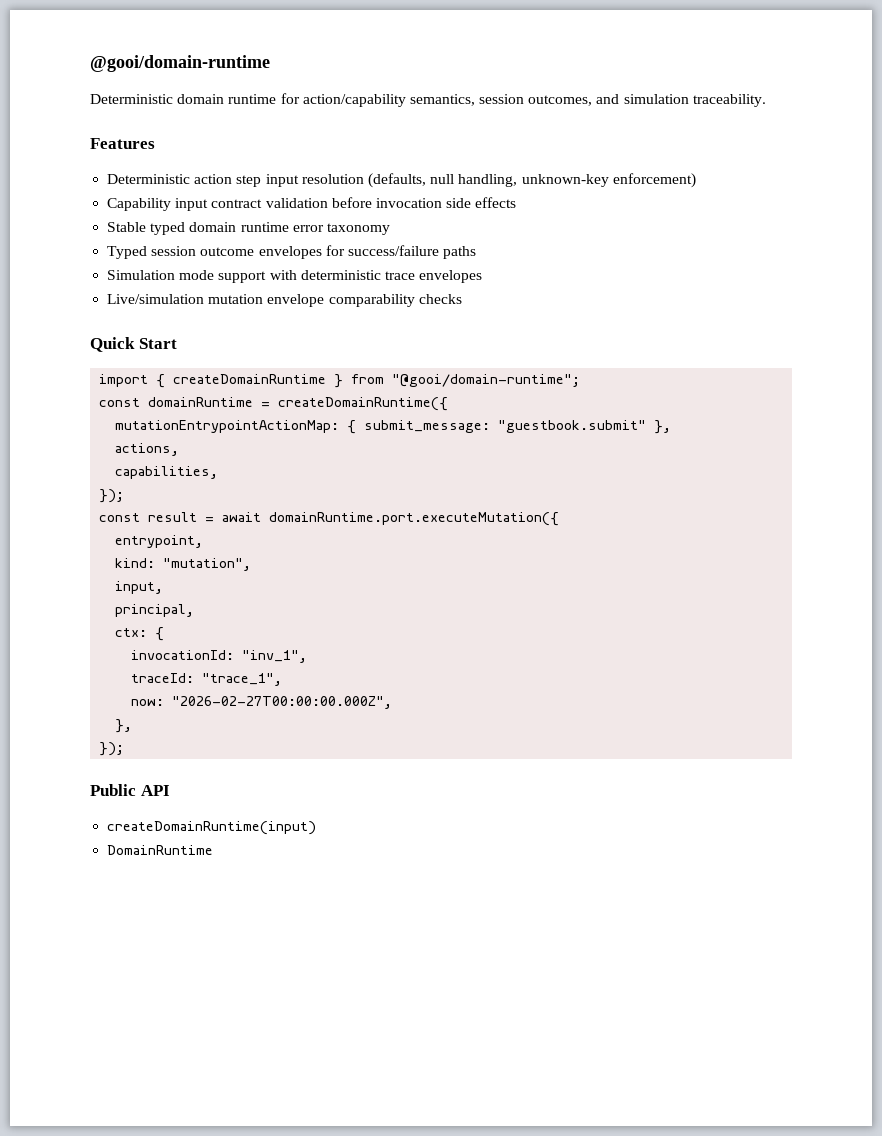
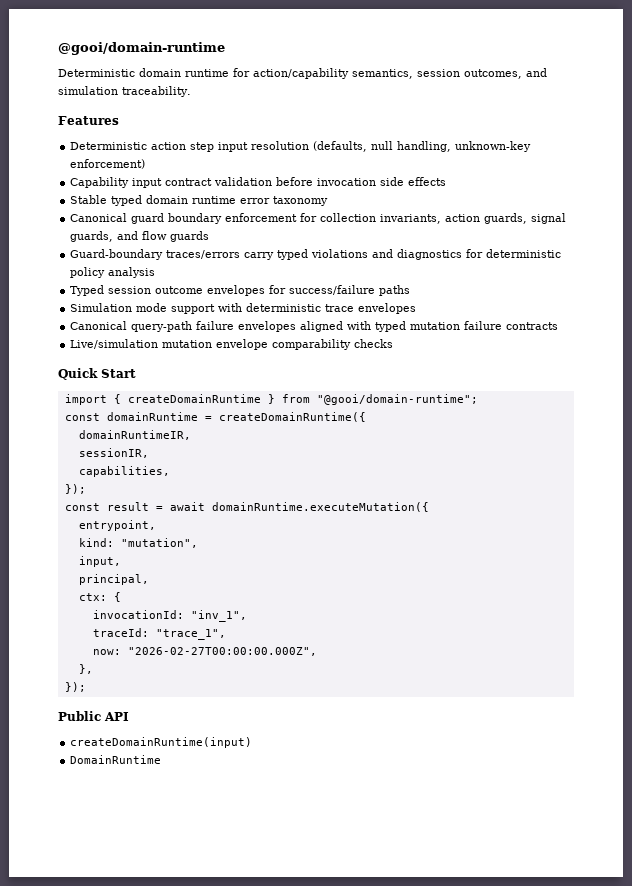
+ Canonical guard boundary enforcement for collection invariants, action guards, signal guards, and flow guards
+ Guard-boundary traces/errors carry typed violations and diagnostics for deterministic policy analysis
+ Canonical query-path failure envelopes aligned with typed mutation failure contracts
- mutationEntrypointActionMap: { submit_message: "guestbook.submit" },
- actions,
+ domainRuntimeIR,
+ sessionIR,
- const result = await domainRuntime.port.executeMutation({
+ const result = await domainRuntime.executeMutation({

